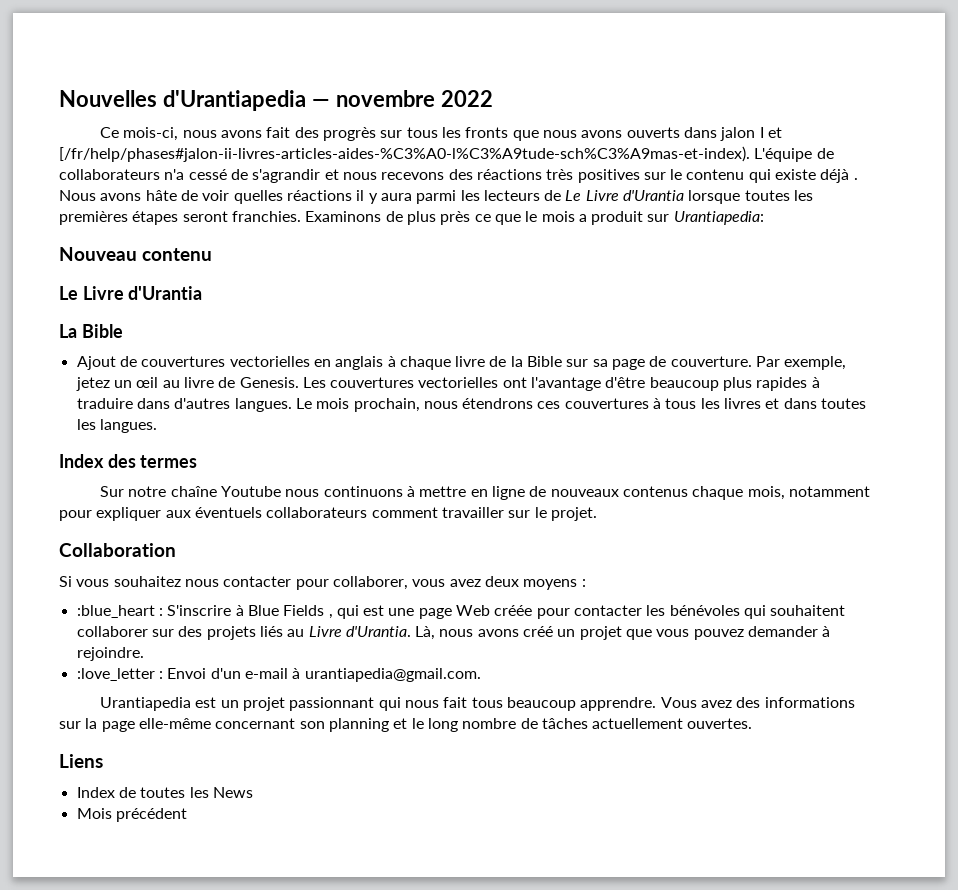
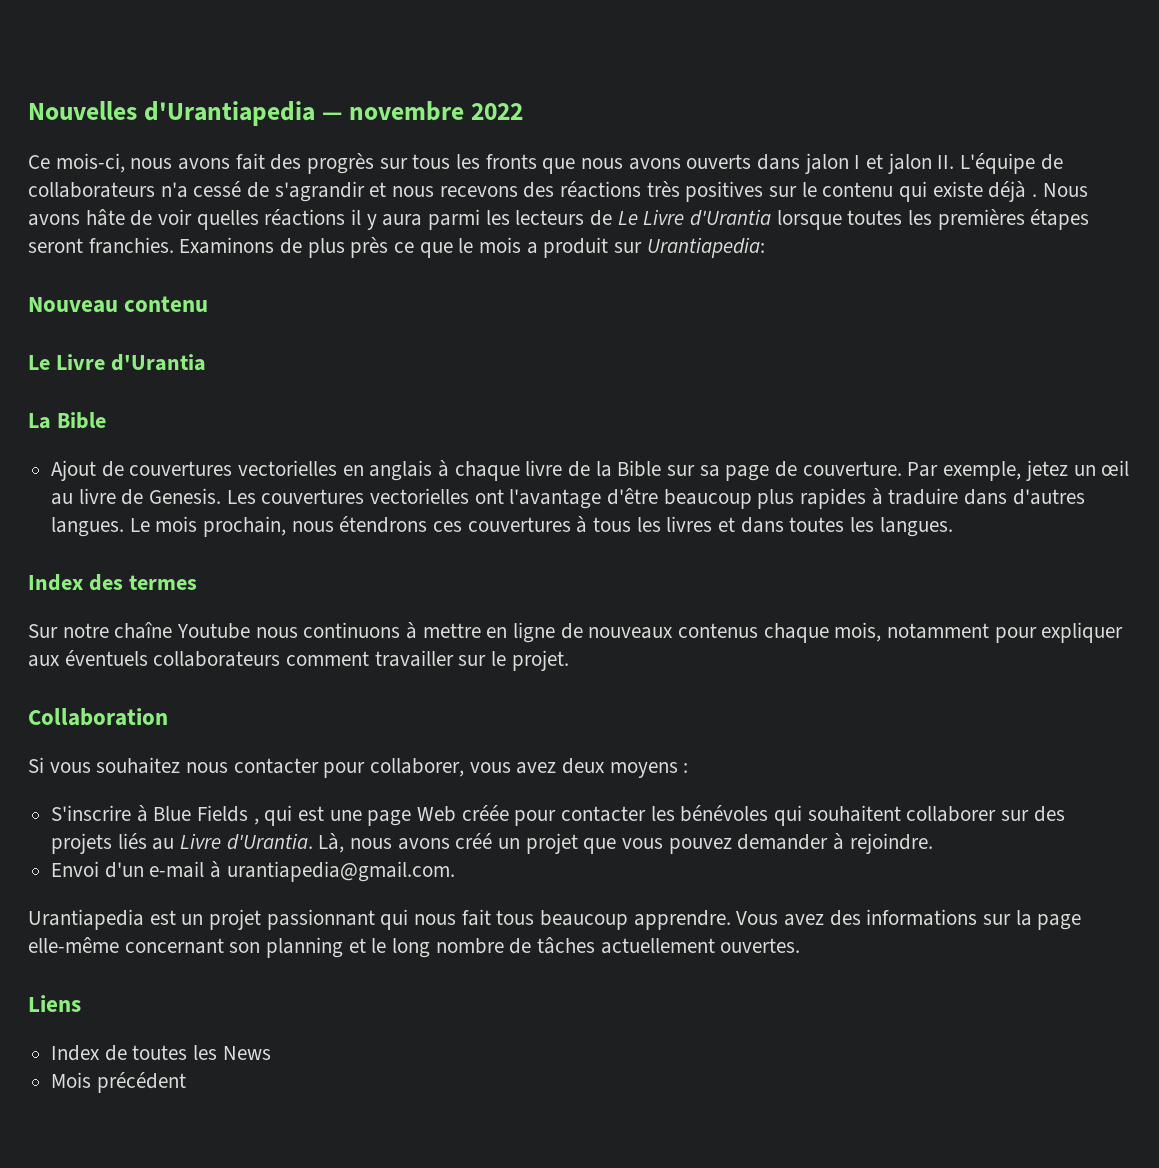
- Ce mois-ci, nous avons fait des progrès sur tous les fronts que nous avons ouverts dans jalon I et [/fr/help/phases#jalon-ii-livres-articles-aides-%C3%A0-l%C3%A9tude-sch%C3%A9mas-et-index). L'équipe de collaborateurs n'a cessé de s'agrandir et nous recevons des réactions très positives sur le contenu qui existe déjà .
+ Ce mois-ci, nous avons fait des progrès sur tous les fronts que nous avons ouverts dans jalon I et jalon II. L'équipe de collaborateurs n'a cessé de s'agrandir et nous recevons des réactions très positives sur le contenu qui existe déjà .
- :blue_heart : S'inscrire à Blue Fields , qui est une page Web créée pour contacter les bénévoles qui souhaitent collaborer sur des projets liés au Livre d'Urantia.
+ S'inscrire à Blue Fields , qui est une page Web créée pour contacter les bénévoles qui souhaitent collaborer sur des projets liés au Livre d'Urantia.
- :love_letter : Envoi d'un e-mail à urantiapedia@gmail.com.
+ Envoi d'un e-mail à urantiapedia@gmail.com.

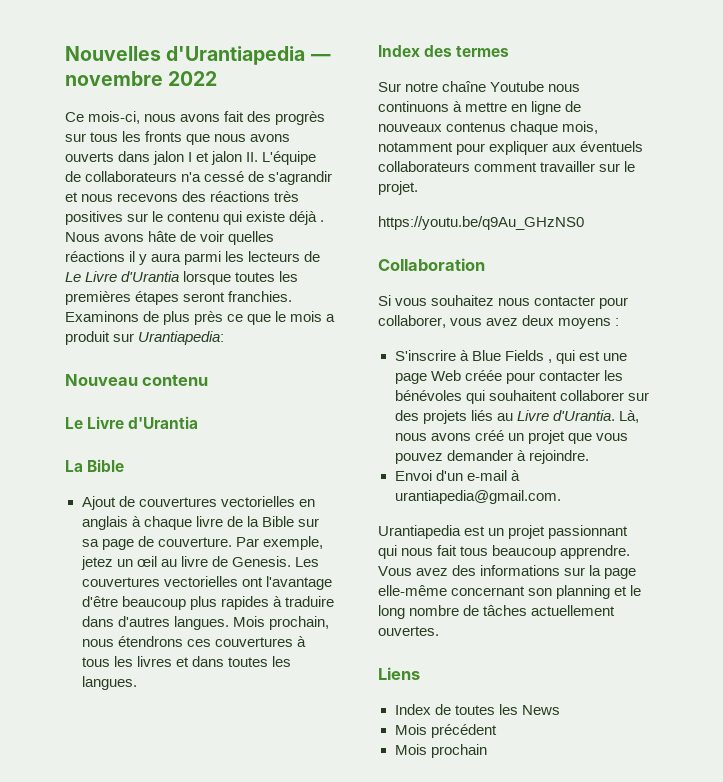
- Le mois prochain, nous étendrons ces couvertures à tous les livres et dans toutes les langues.
+ Mois prochain, nous étendrons ces couvertures à tous les livres et dans toutes les langues.
+ https://youtu.be/q9Au_GHzNS0
+ Mois prochain

